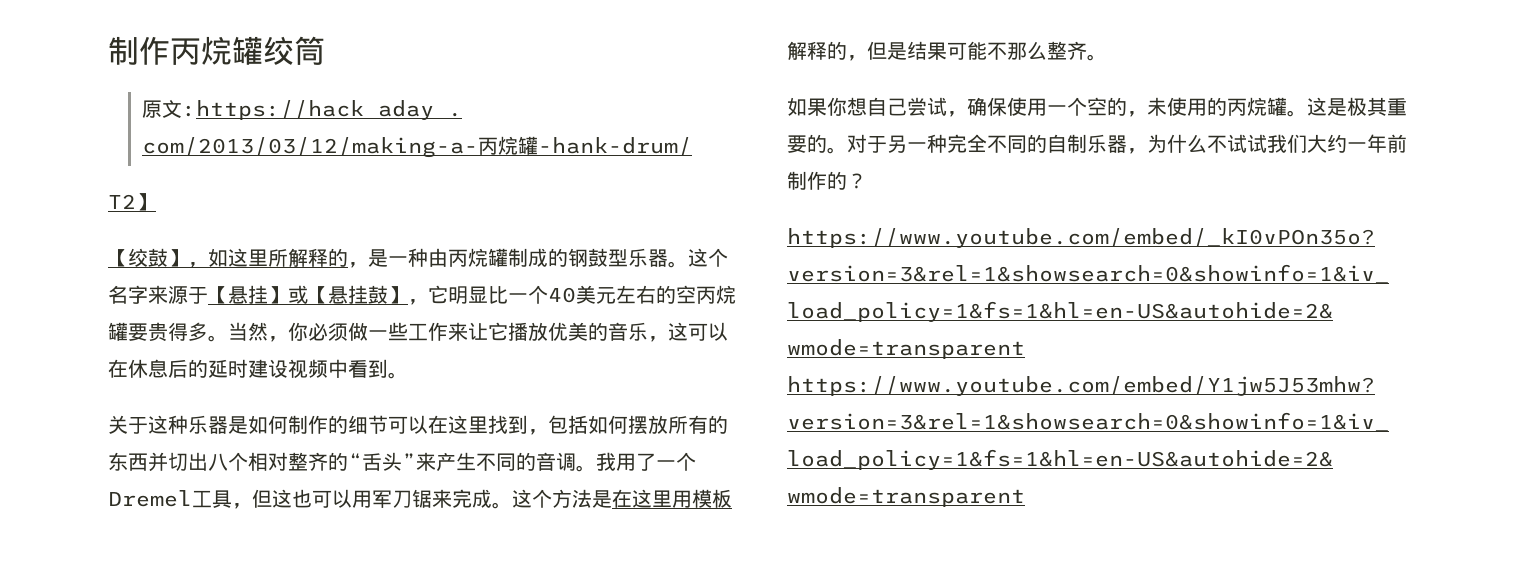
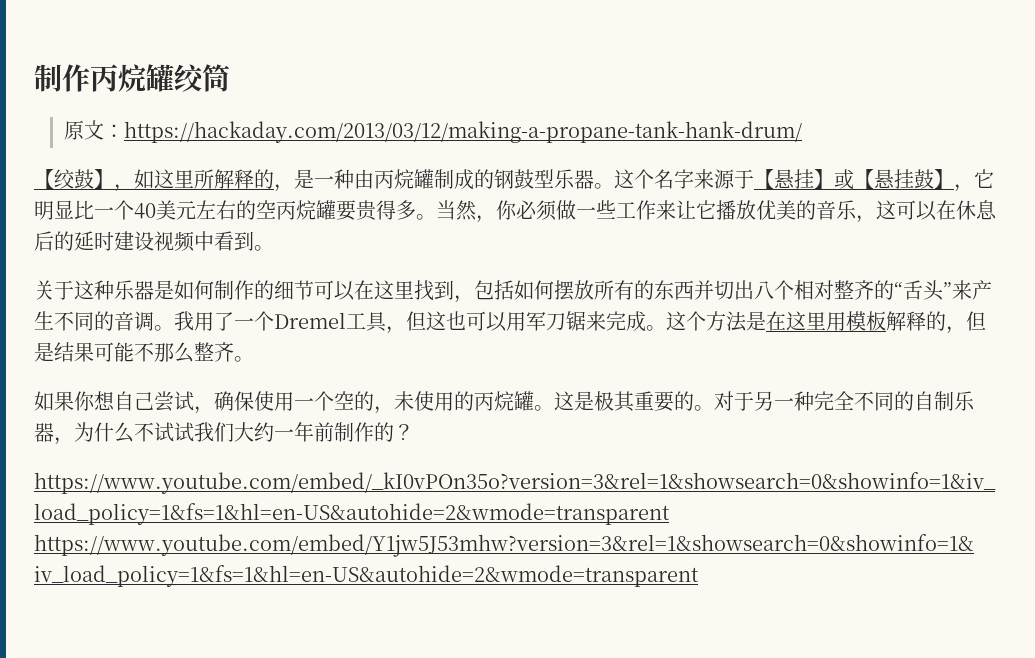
- 原文:https://hack aday . com/2013/03/12/making-a-丙烷罐-hank-drum/
- T2】
+ 原文：https://hackaday.com/2013/03/12/making-a-propane-tank-hank-drum/

